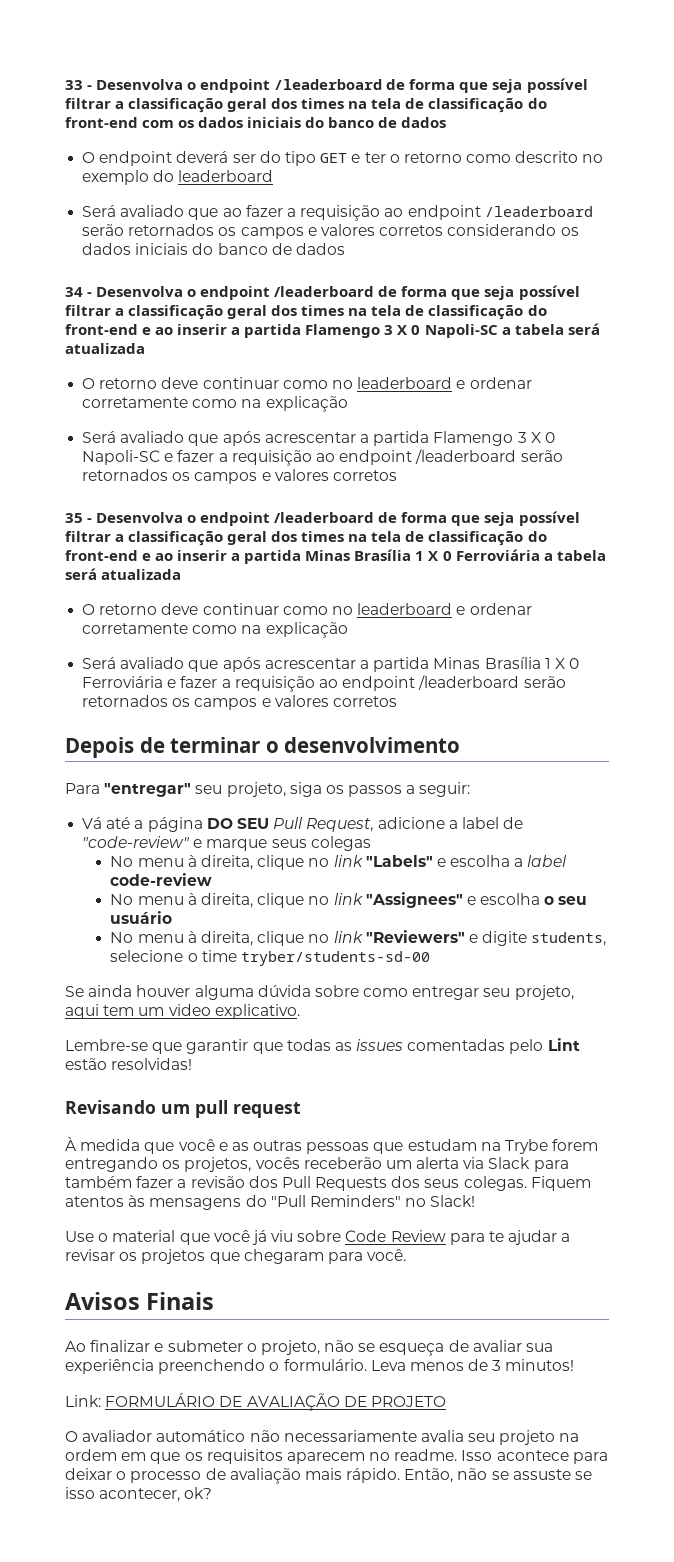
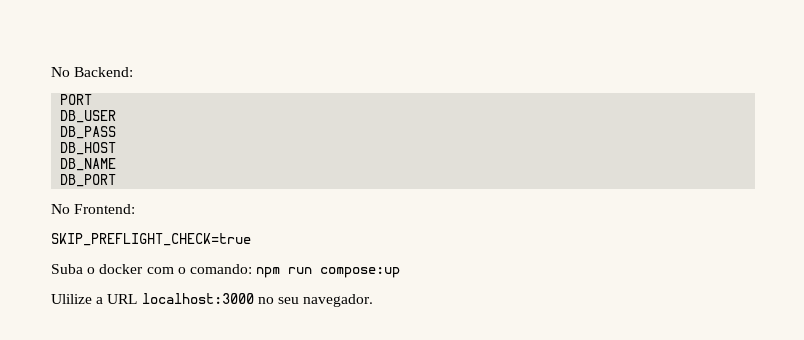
- 33 - Desenvolva o endpoint /leaderboard de forma que seja possível filtrar a classificação geral dos times na tela de classificação do front-end com os dados iniciais do banco de dados
- O endpoint deverá ser do tipo GET e ter o retorno como descrito no exemplo do leaderboard
- Será avaliado que ao fazer a requisição ao endpoint /leaderboard serão retornados os campos e valores corretos considerando os dados iniciais do banco de dados
- 34 - Desenvolva o endpoint /leaderboard de forma que seja possível filtrar a classificação geral dos times na tela de classificação do front-end e ao inserir a partida Flamengo 3 X 0 Napoli-SC a tabela será atualizada
- O retorno deve continuar como no leaderboard e ordenar corretamente como na explicação
- Será avaliado que após acrescentar a partida Flamengo 3 X 0 Napoli-SC e fazer a requisição ao endpoint /leaderboard serão retornados os campos e valores corretos
- 35 - Desenvolva o endpoint /leaderboard de forma que seja possível filtrar a classificação geral dos times na tela de classificação do front-end e ao inserir a partida Minas Brasília 1 X 0 Ferroviária a tabela será atualizada
- O retorno deve continuar como no leaderboard e ordenar corretamente como na explicação
- Será avaliado que após acrescentar a partida Minas Brasília 1 X 0 Ferroviária e fazer a requisição ao endpoint /leaderboard serão retornados os campos e valores corretos
- Depois de terminar o desenvolvimento
- Para "entregar" seu projeto, siga os passos a seguir:
- Vá até a página DO SEU Pull Request, adicione a label de "code-review" e marque seus colegas
- No menu à direita, clique no link "Labels" e escolha a label code-review
- No menu à direita, clique no link "Assignees" e escolha o seu usuário
- No menu à direita, clique no link "Reviewers" e digite students, selecione o time tryber/students-sd-00
- Se ainda houver alguma dúvida sobre como entregar seu projeto, aqui tem um video explicativo.
- Lembre-se que garantir que todas as issues comentadas pelo Lint estão resolvidas!
- Revisando um pull request
- À medida que você e as outras pessoas que estudam na Trybe forem entregando os projetos, vocês receberão um alerta via Slack para também fazer a revisão dos Pull Requests dos seus colegas. Fiquem atentos às mensagens do "Pull Reminders" no Slack!
- Use o material que você já viu sobre Code Review para te ajudar a revisar os projetos que chegaram para você.
- Avisos Finais
- Ao finalizar e submeter o projeto, não se esqueça de avaliar sua experiência preenchendo o formulário. Leva menos de 3 minutos!
- Link: FORMULÁRIO DE AVALIAÇÃO DE PROJETO
- O avaliador automático não necessariamente avalia seu projeto na ordem em que os requisitos aparecem no readme. Isso acontece para deixar o processo de avaliação mais rápido. Então, não se assuste se isso acontecer, ok?
+ No Backend:
+ PORT
+ DB_USER
+ DB_PASS
+ DB_HOST
+ DB_NAME
+ DB_PORT
+ No Frontend:
+ SKIP_PREFLIGHT_CHECK=true
+ Suba o docker com o comando: npm run compose:up
+ Ulilize a URL localhost:3000 no seu navegador.

